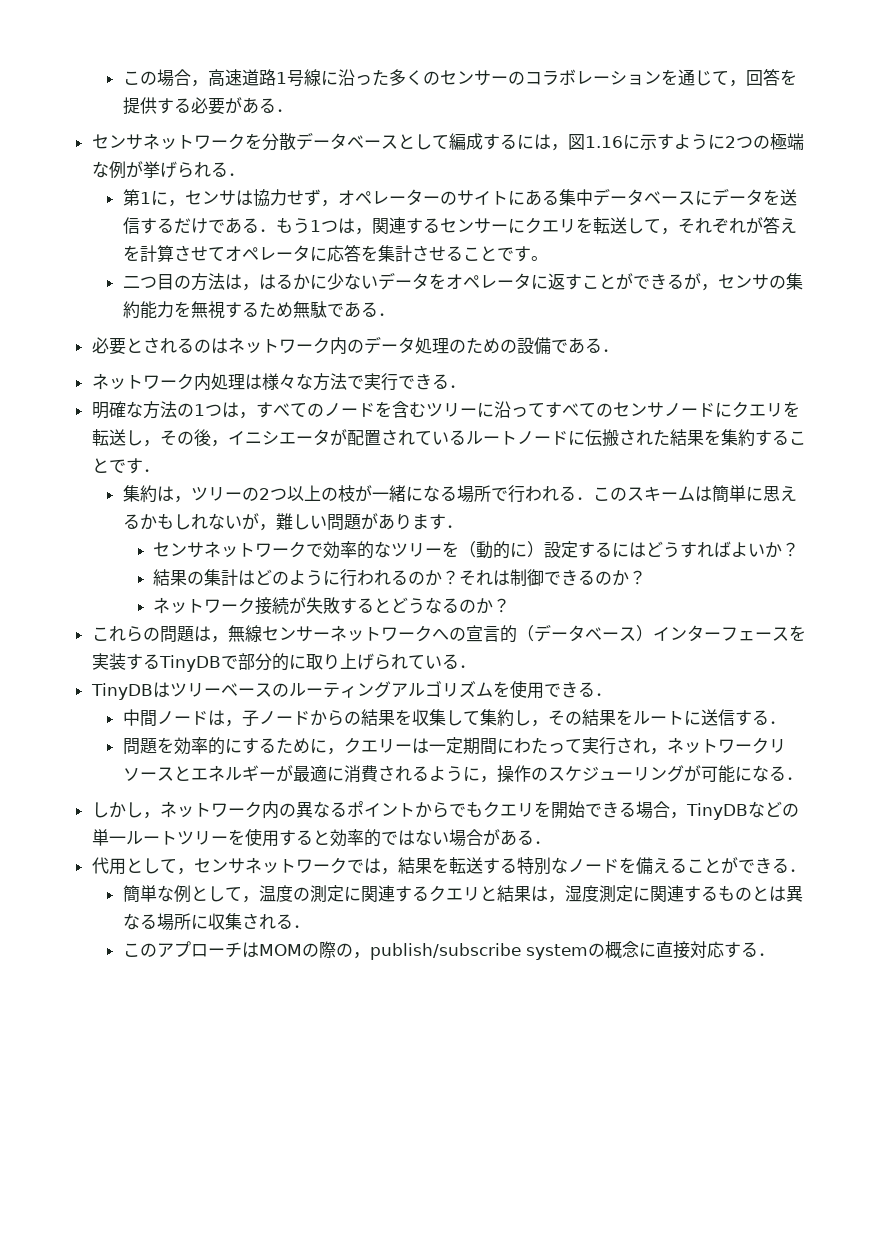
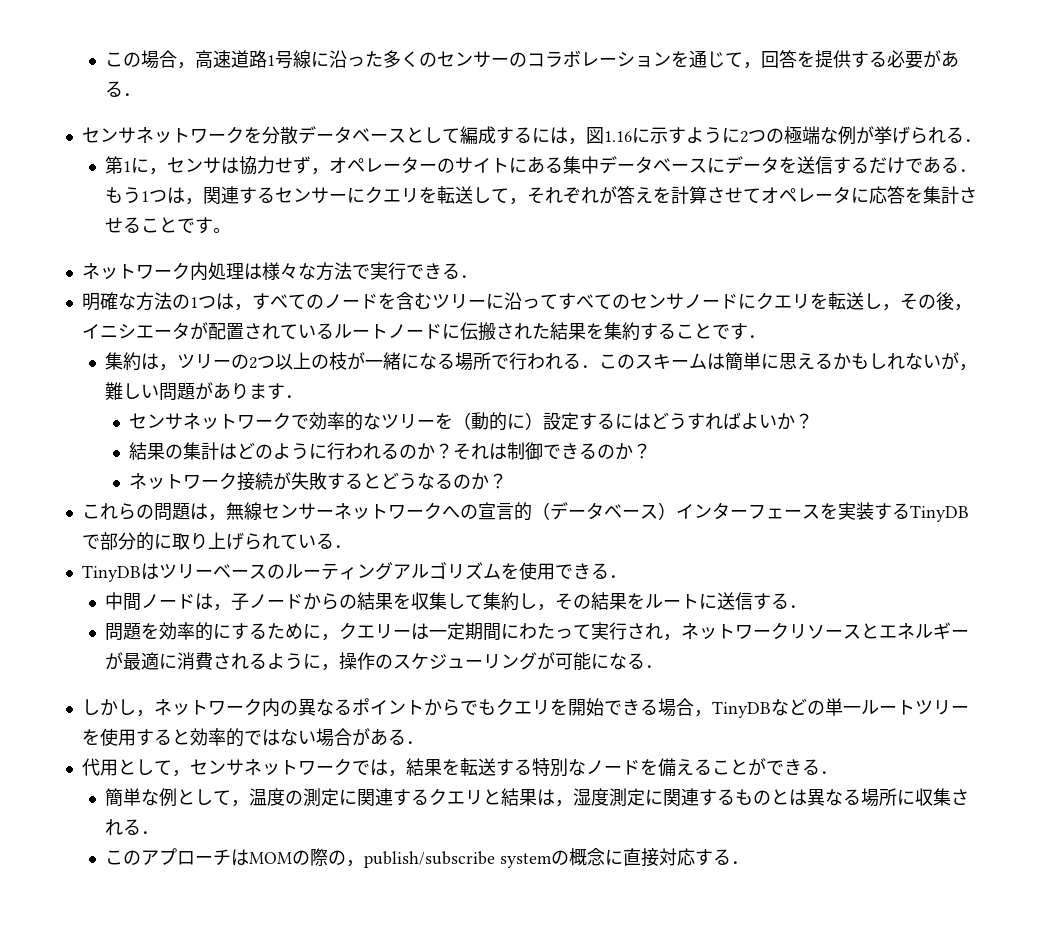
- 二つ目の方法は，はるかに少ないデータをオペレータに返すことができるが，センサの集約能力を無視するため無駄である．
- 必要とされるのはネットワーク内のデータ処理のための設備である．

